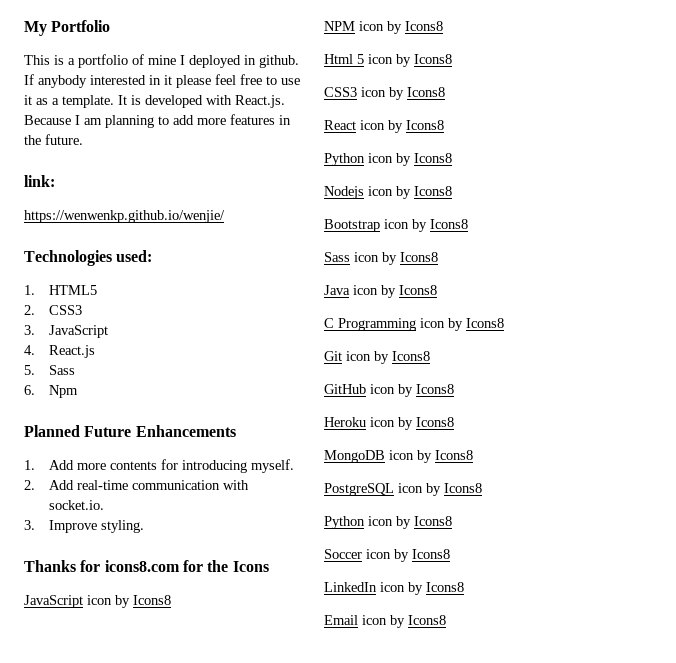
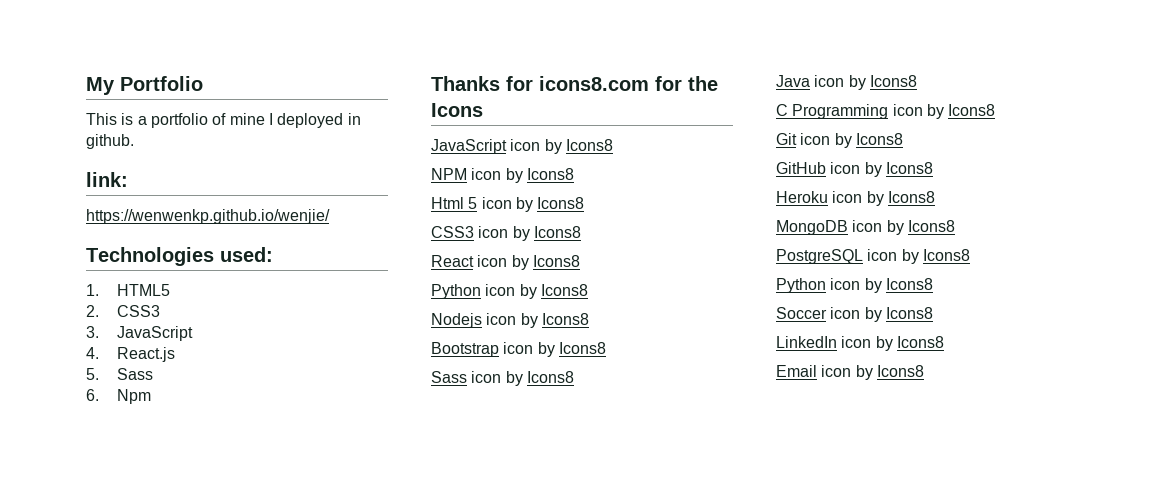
- If anybody interested in it please feel free to use it as a template. It is developed with React.js. Because I am planning to add more features in the future.
- Planned Future Enhancements
- 1. Add more contents for introducing myself.
- 2. Add real-time communication with socket.io.
- 3. Improve styling.

